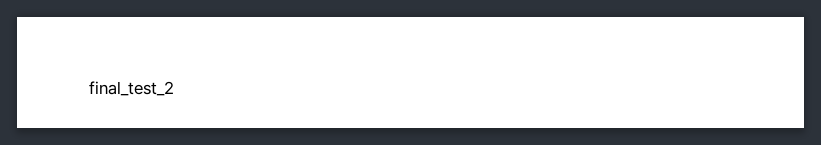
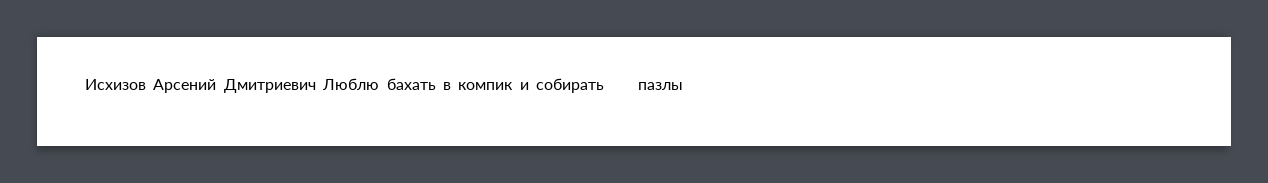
- final_test_2
+ Исхизов Арсений Дмитриевич Люблю бахать в компик и собирать пазлы

